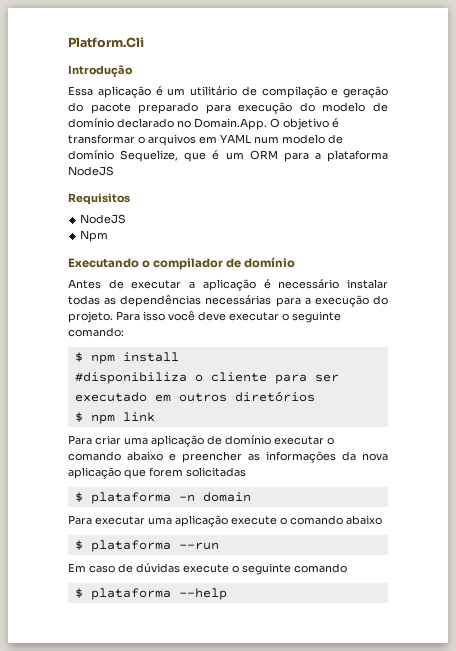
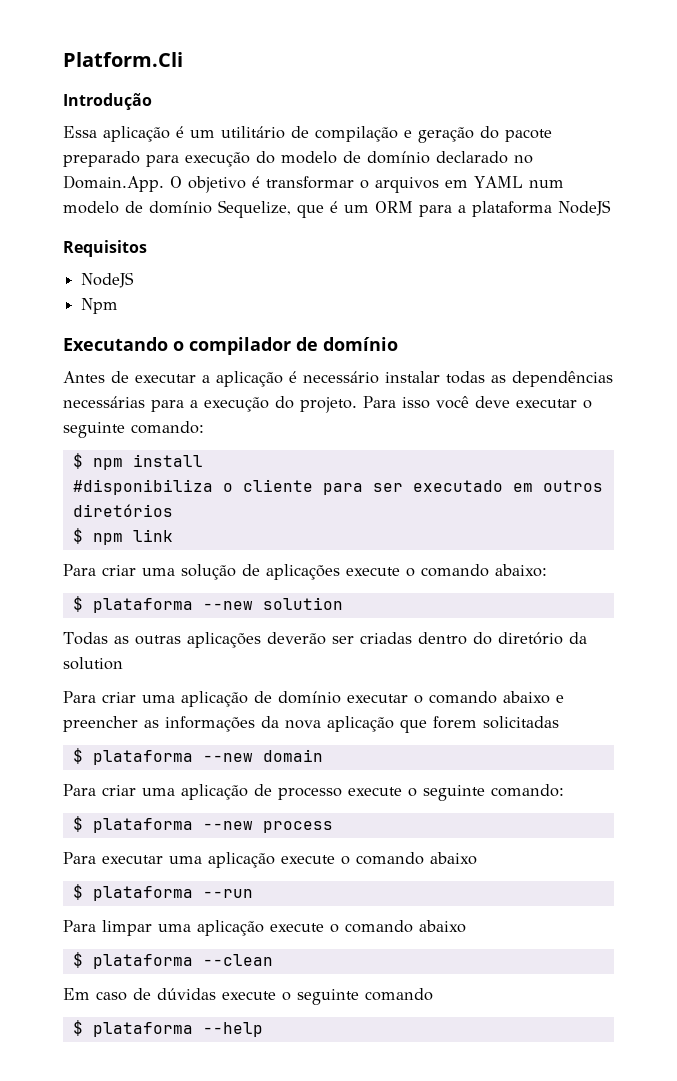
+ Para criar uma solução de aplicações execute o comando abaixo:
+ $ plataforma --new solution
+ Todas as outras aplicações deverão ser criadas dentro do diretório da solution
- $ plataforma -n domain
+ $ plataforma --new domain
+ Para criar uma aplicação de processo execute o seguinte comando:
+ $ plataforma --new process
+ Para limpar uma aplicação execute o comando abaixo
+ $ plataforma --clean

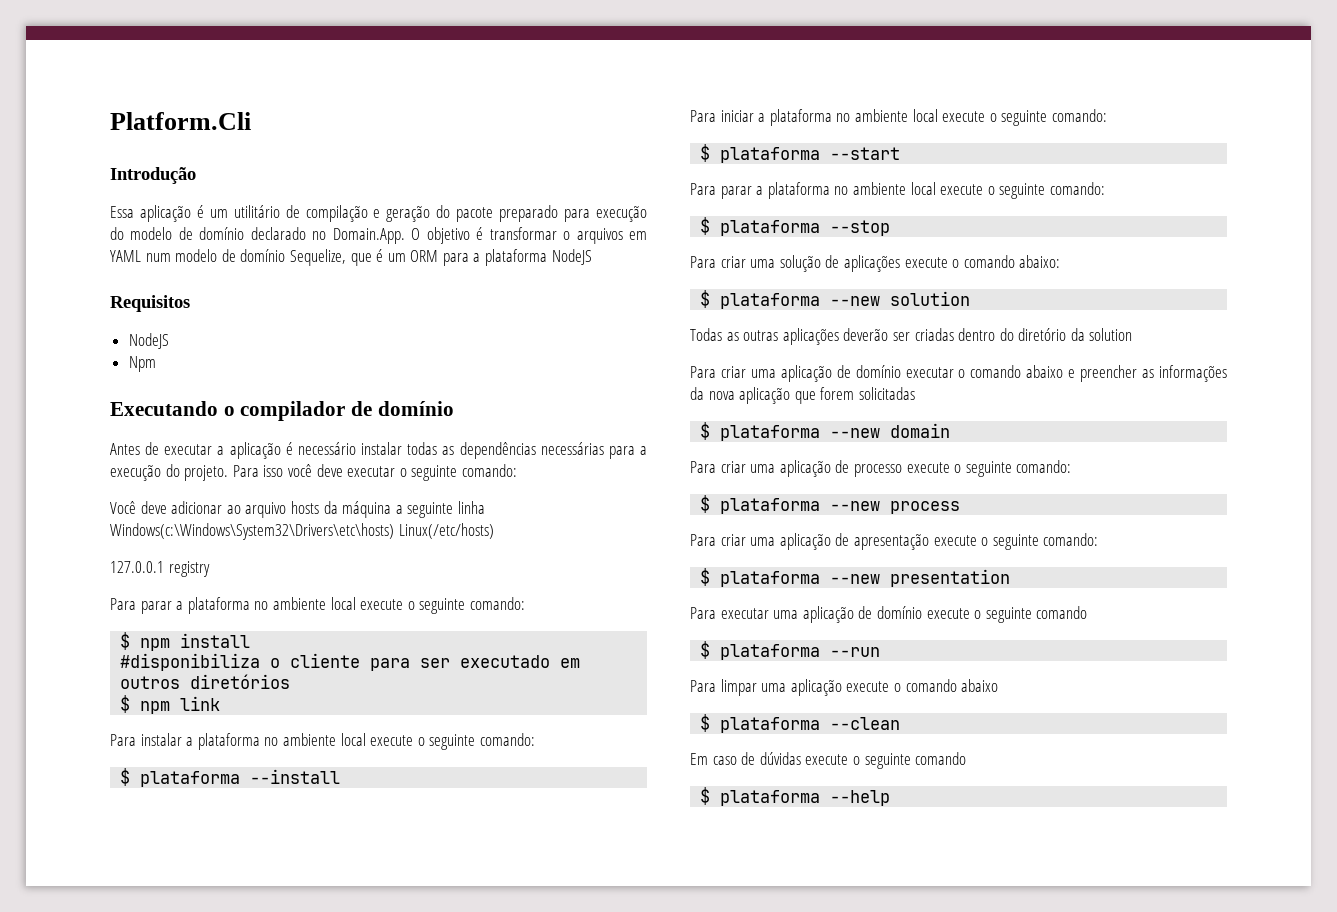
+ Você deve adicionar ao arquivo hosts da máquina a seguinte linha Windows(c:\Windows\System32\Drivers\etc\hosts) Linux(/etc/hosts)
+ 127.0.0.1 registry
+ Para parar a plataforma no ambiente local execute o seguinte comando:
+ Para instalar a plataforma no ambiente local execute o seguinte comando:
+ $ plataforma --install
+ Para iniciar a plataforma no ambiente local execute o seguinte comando:
+ $ plataforma --start
+ Para parar a plataforma no ambiente local execute o seguinte comando:
+ $ plataforma --stop
+ Para criar uma aplicação de apresentação execute o seguinte comando:
+ $ plataforma --new presentation
- Para executar uma aplicação execute o comando abaixo
+ Para executar uma aplicação de domínio execute o seguinte comando

